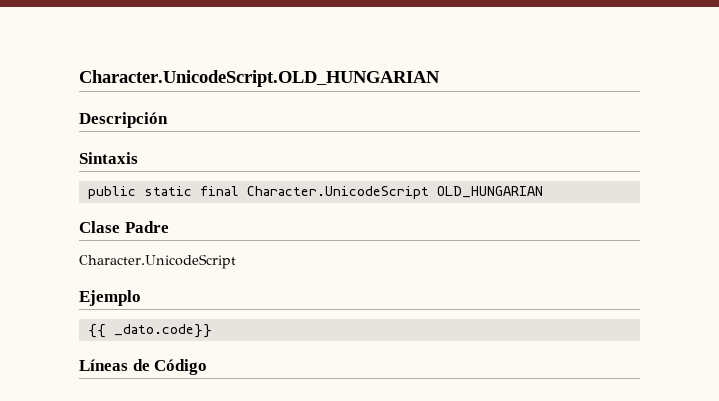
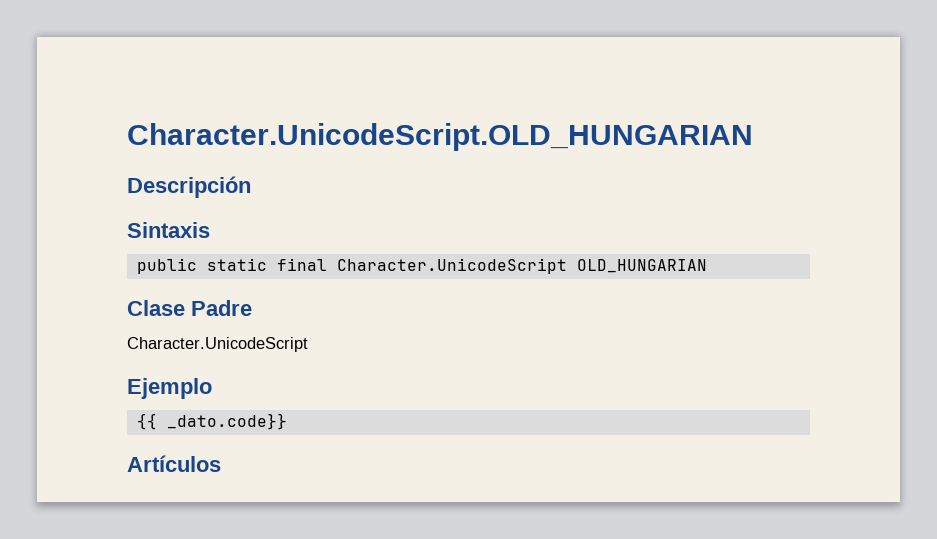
- Líneas de Código
+ Artículos

